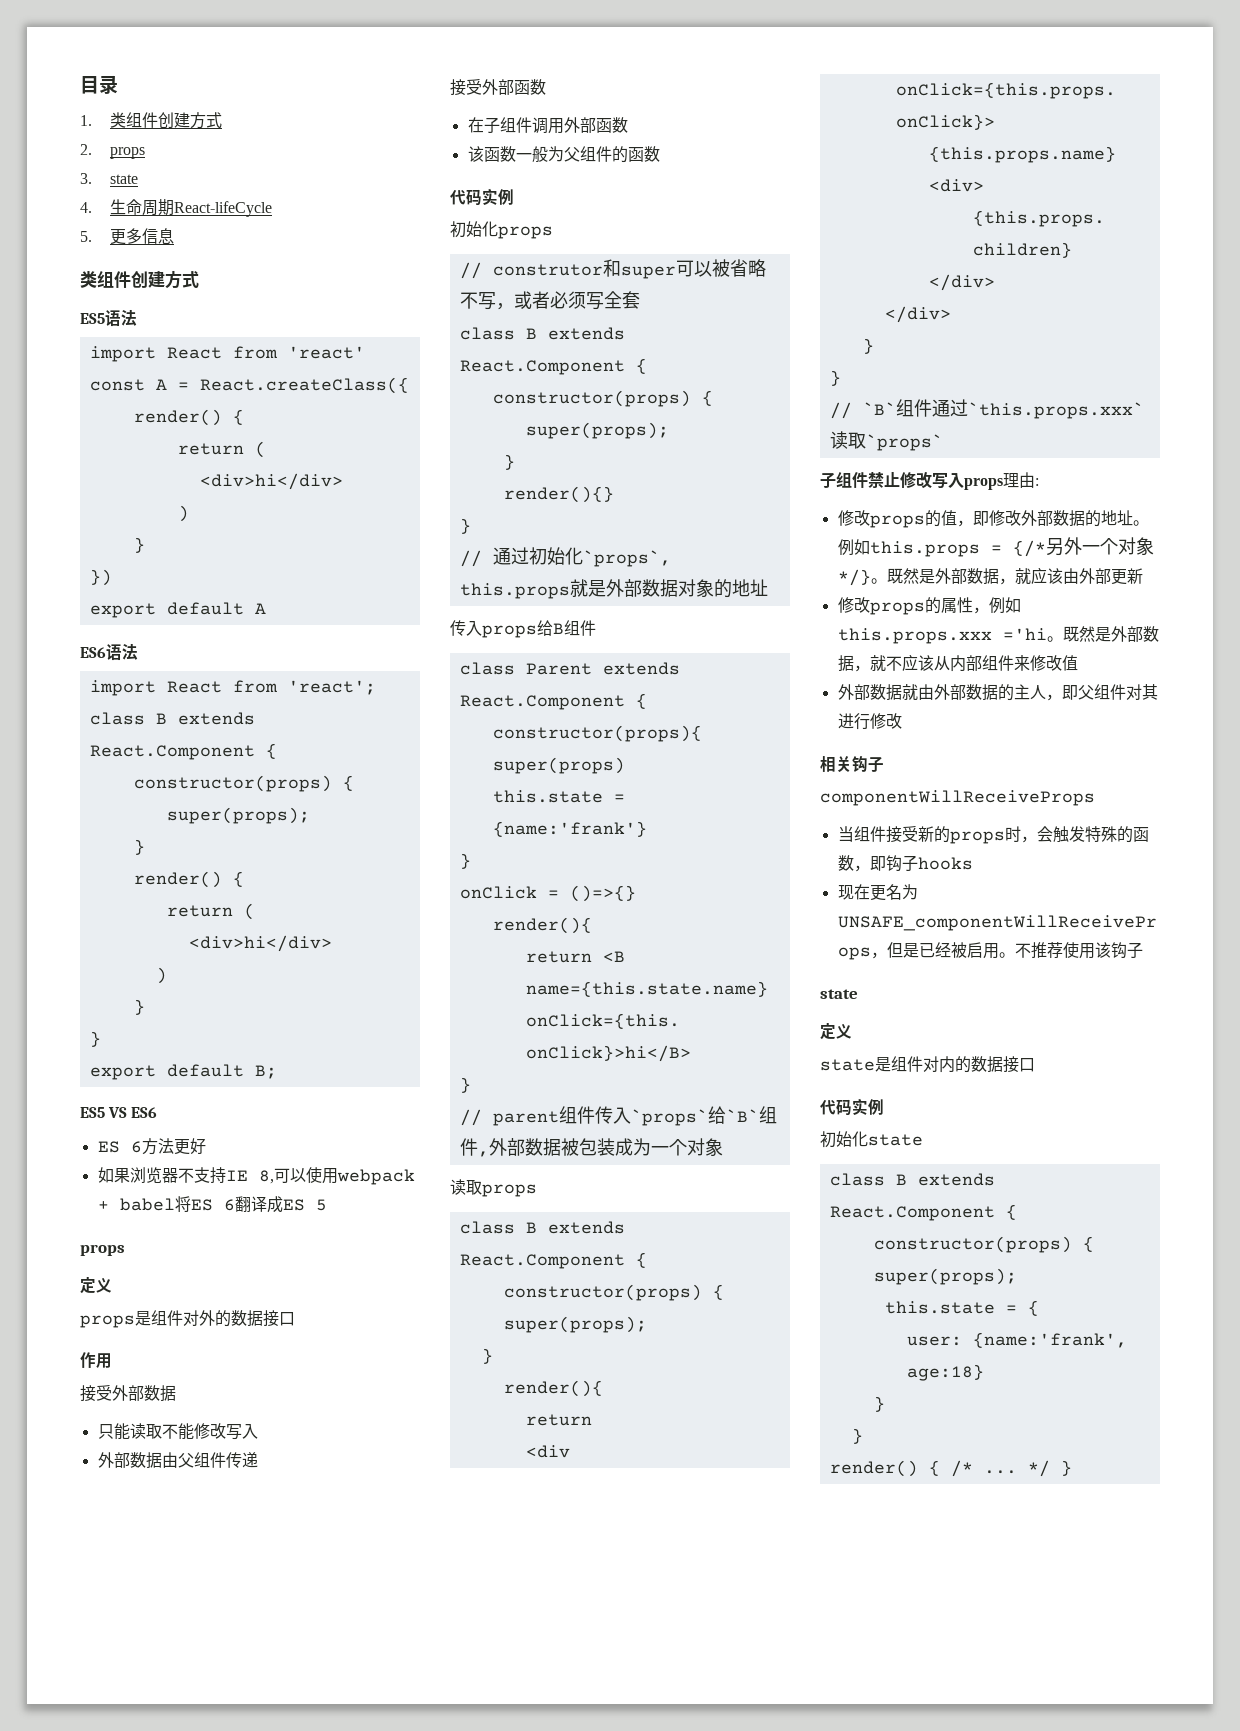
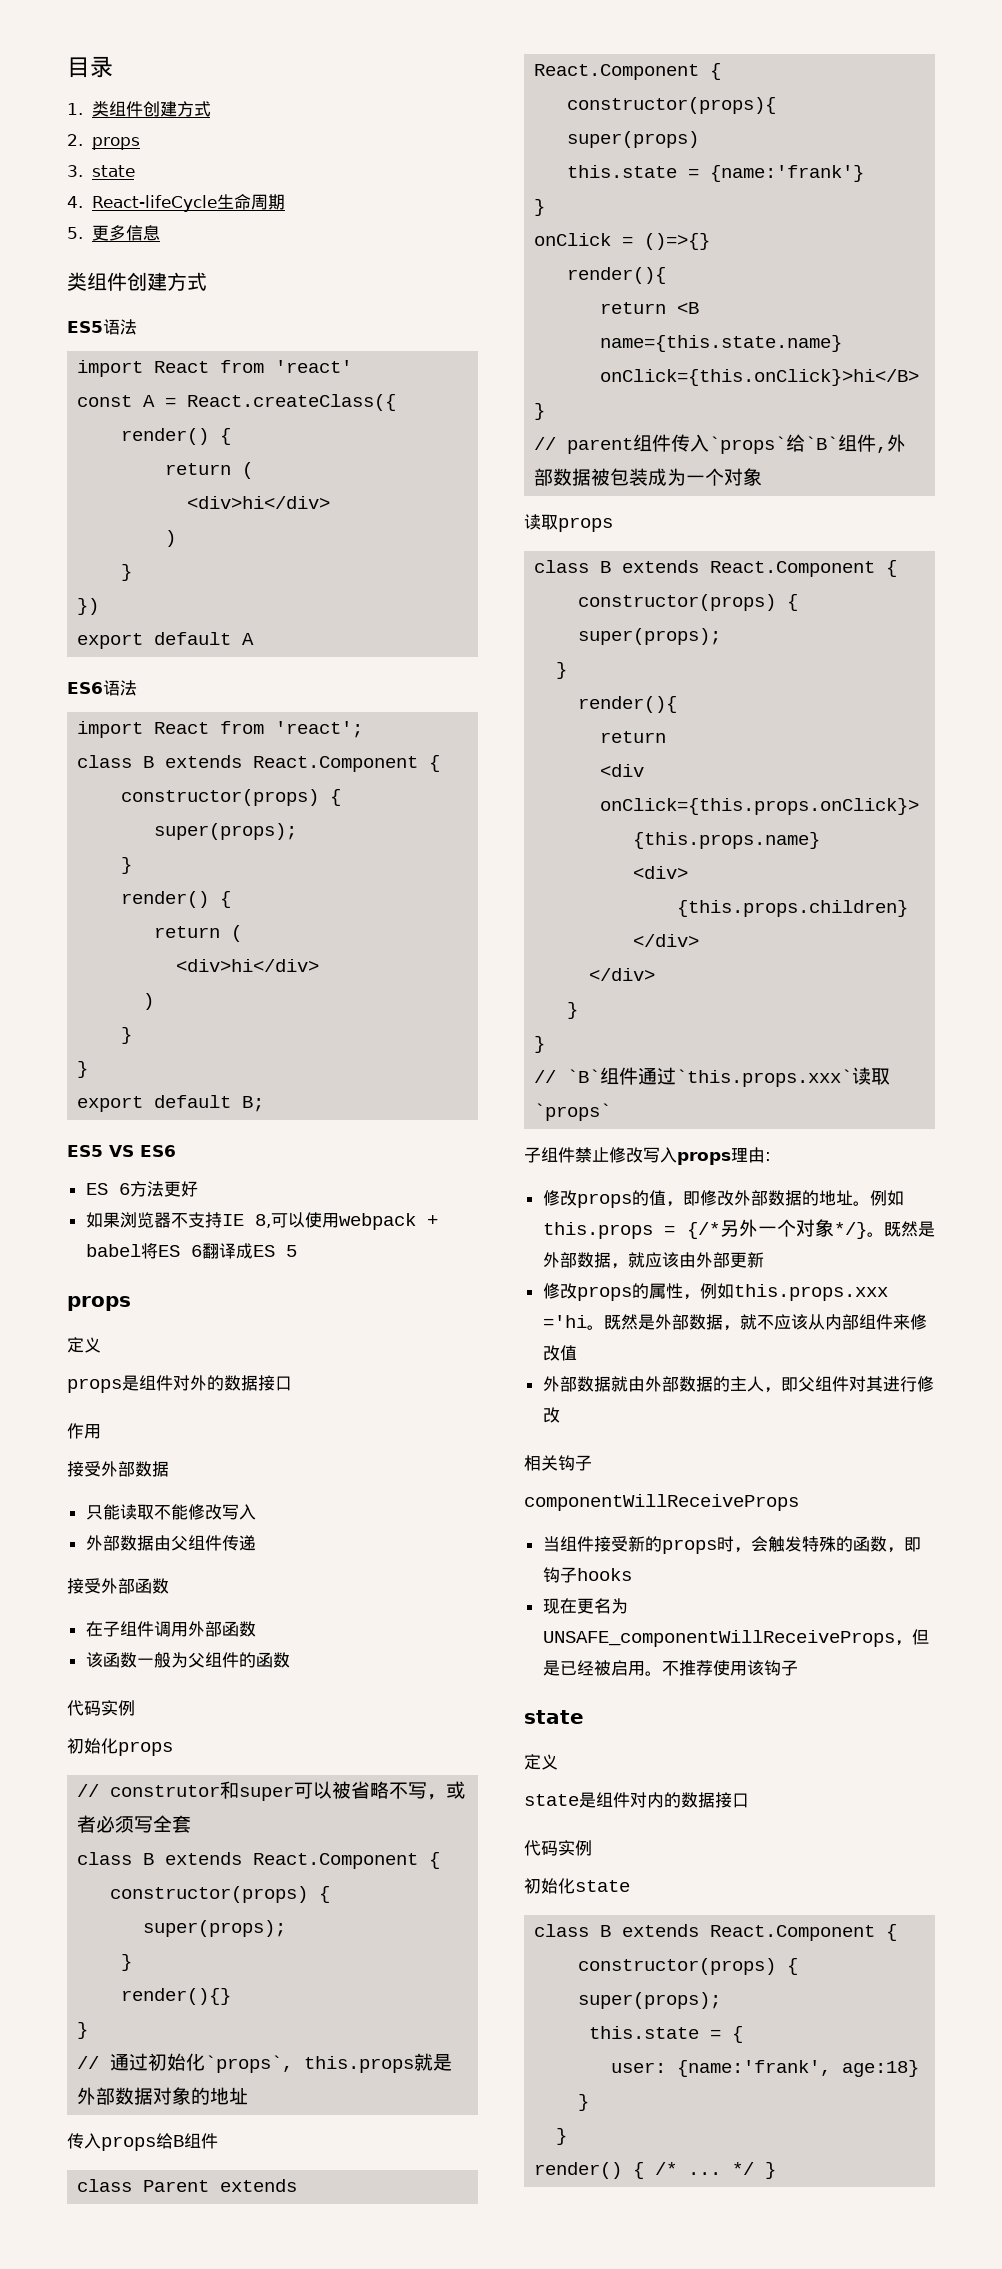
- 4.生命周期React-lifeCycle
+ 4. React-lifeCycle生命周期

